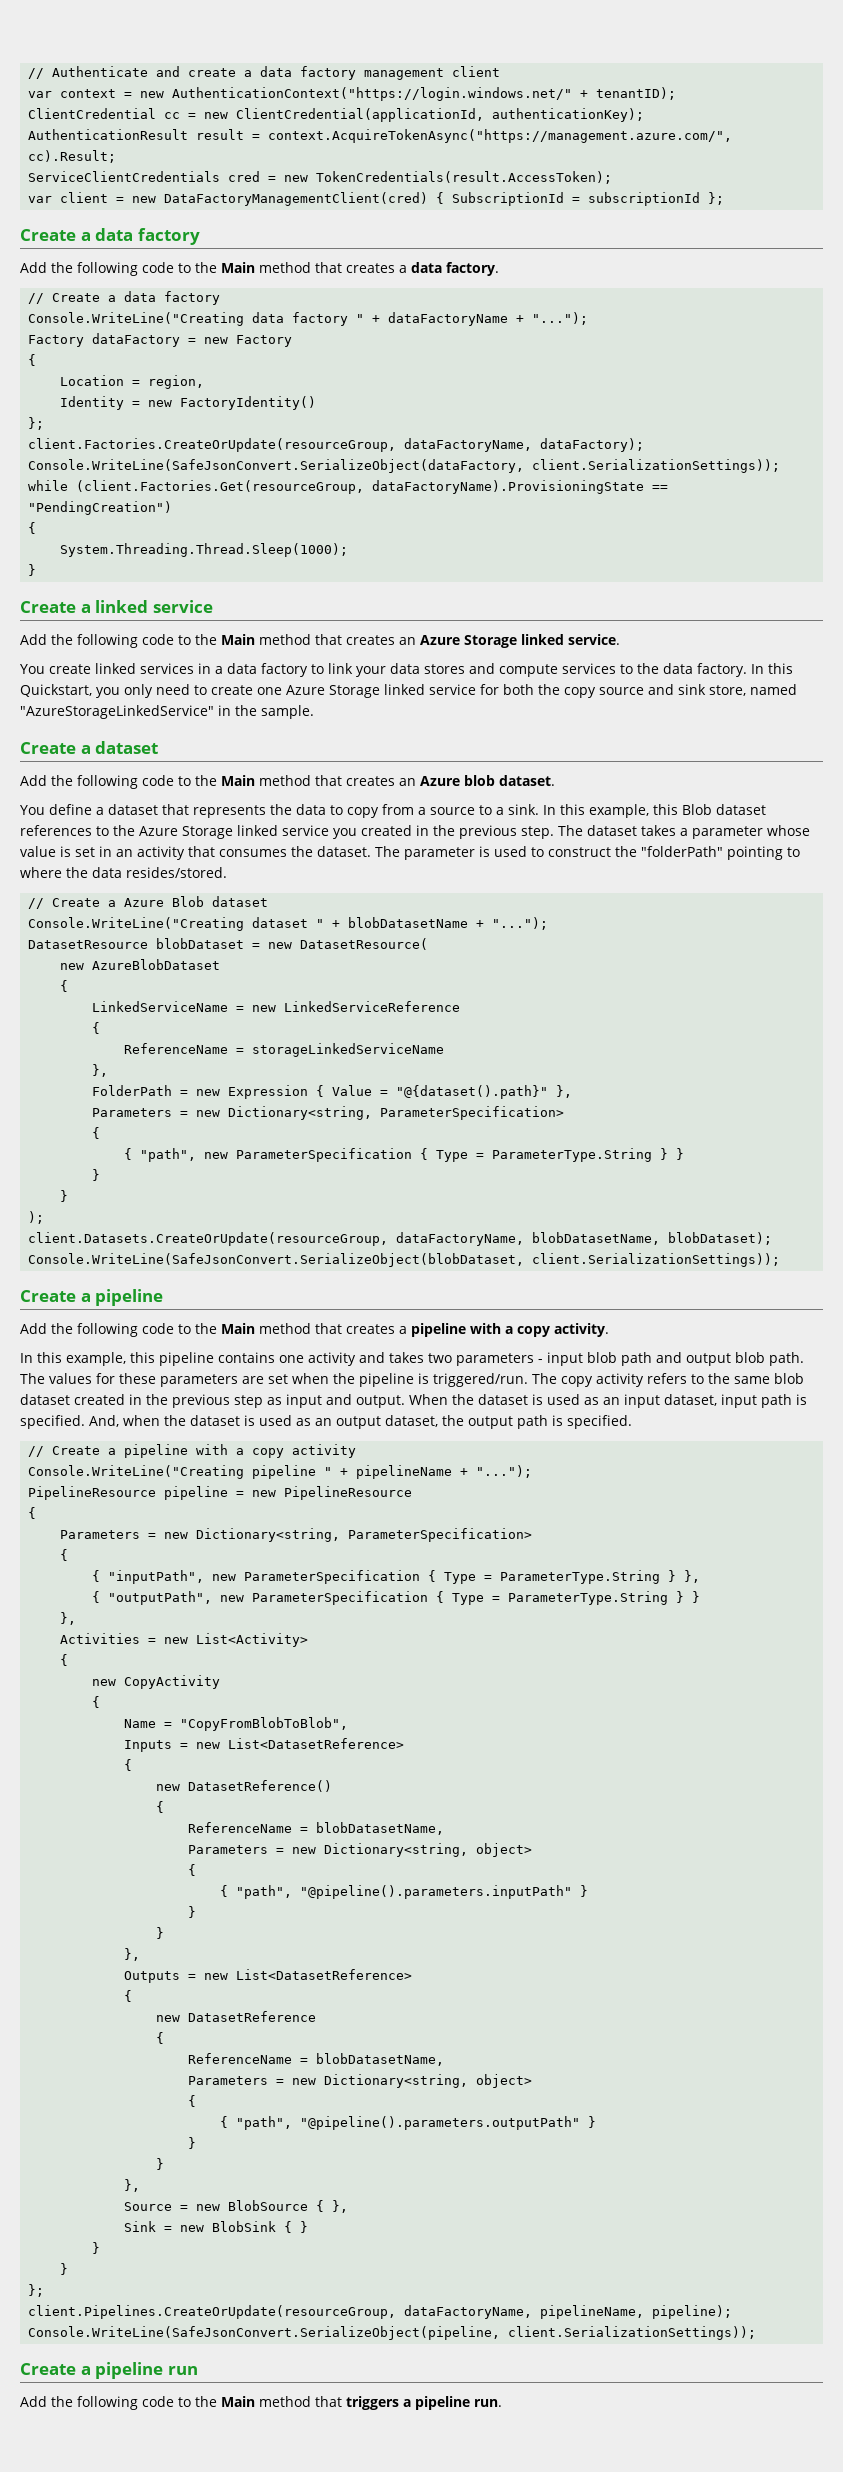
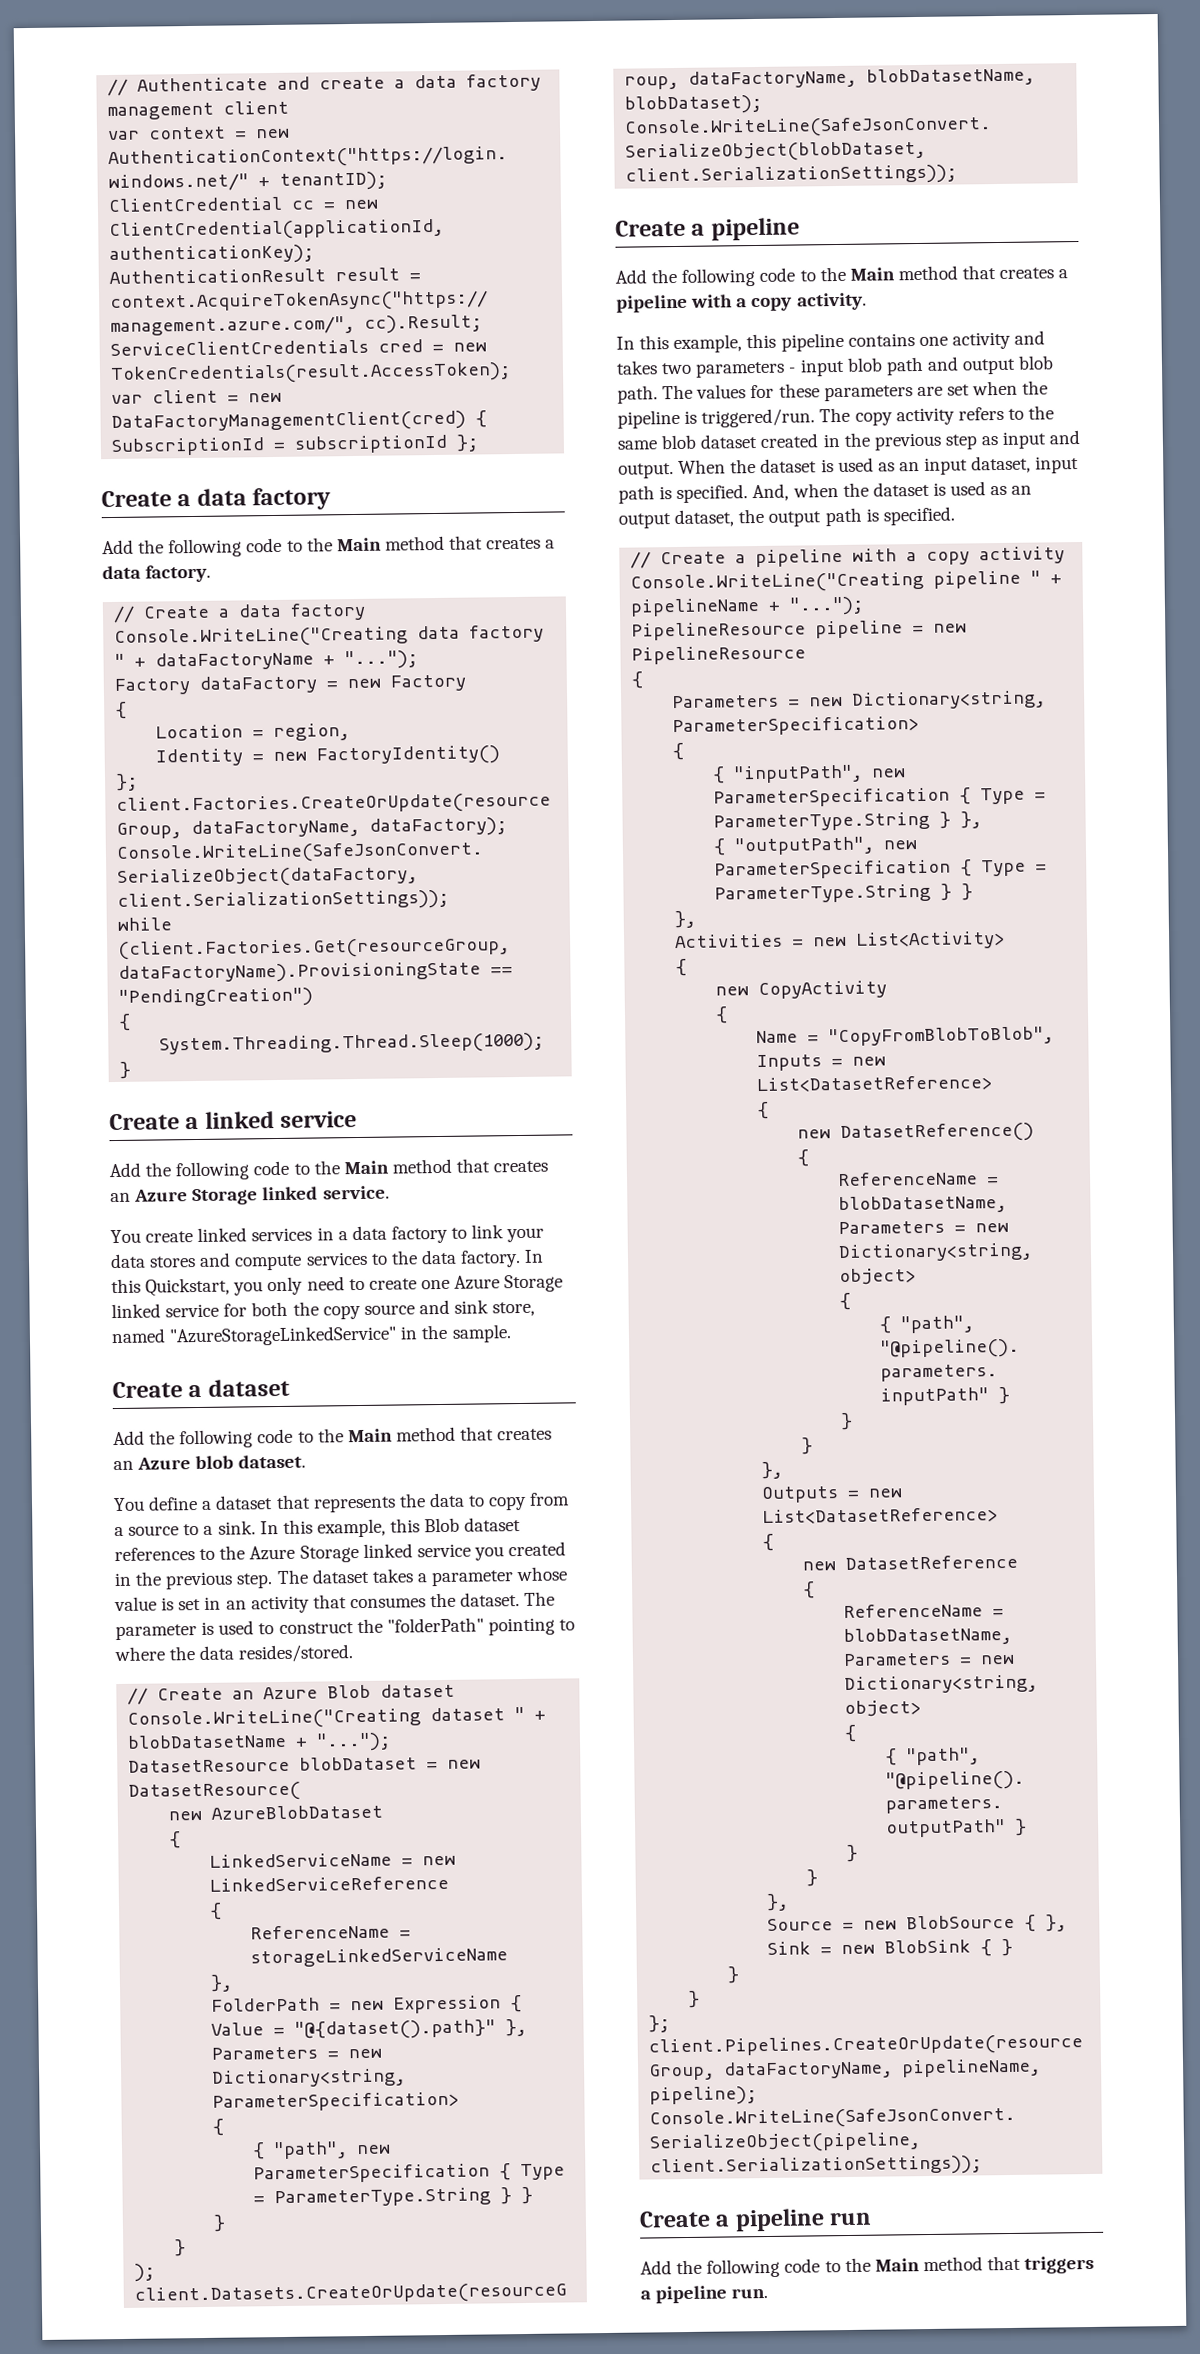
- // Create a Azure Blob dataset
+ // Create an Azure Blob dataset

